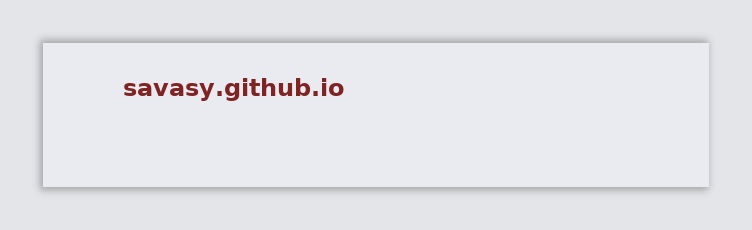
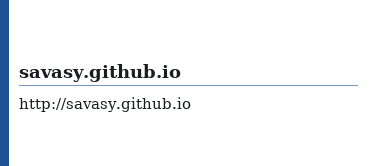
+ http://savasy.github.io

